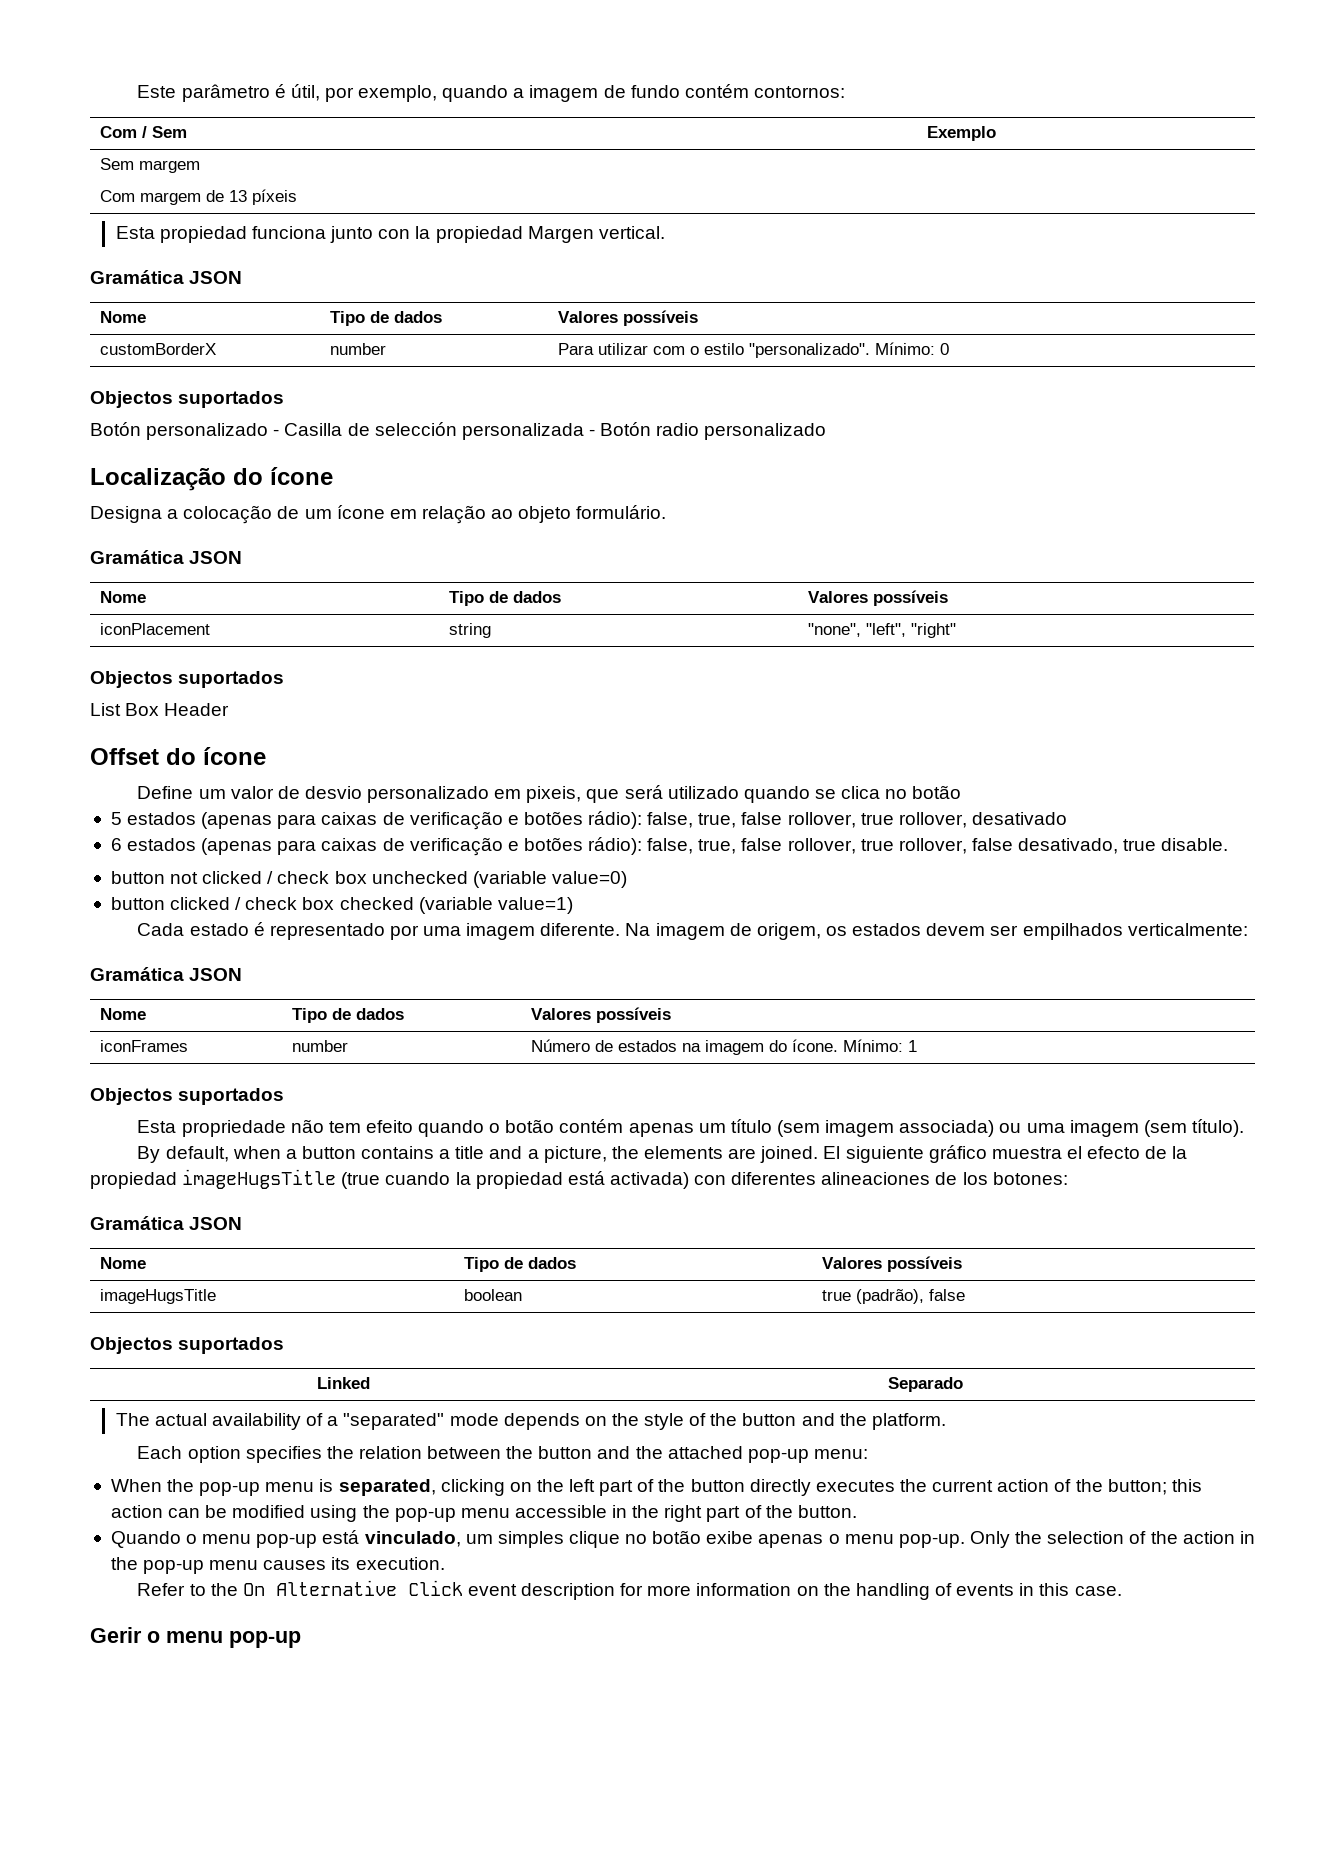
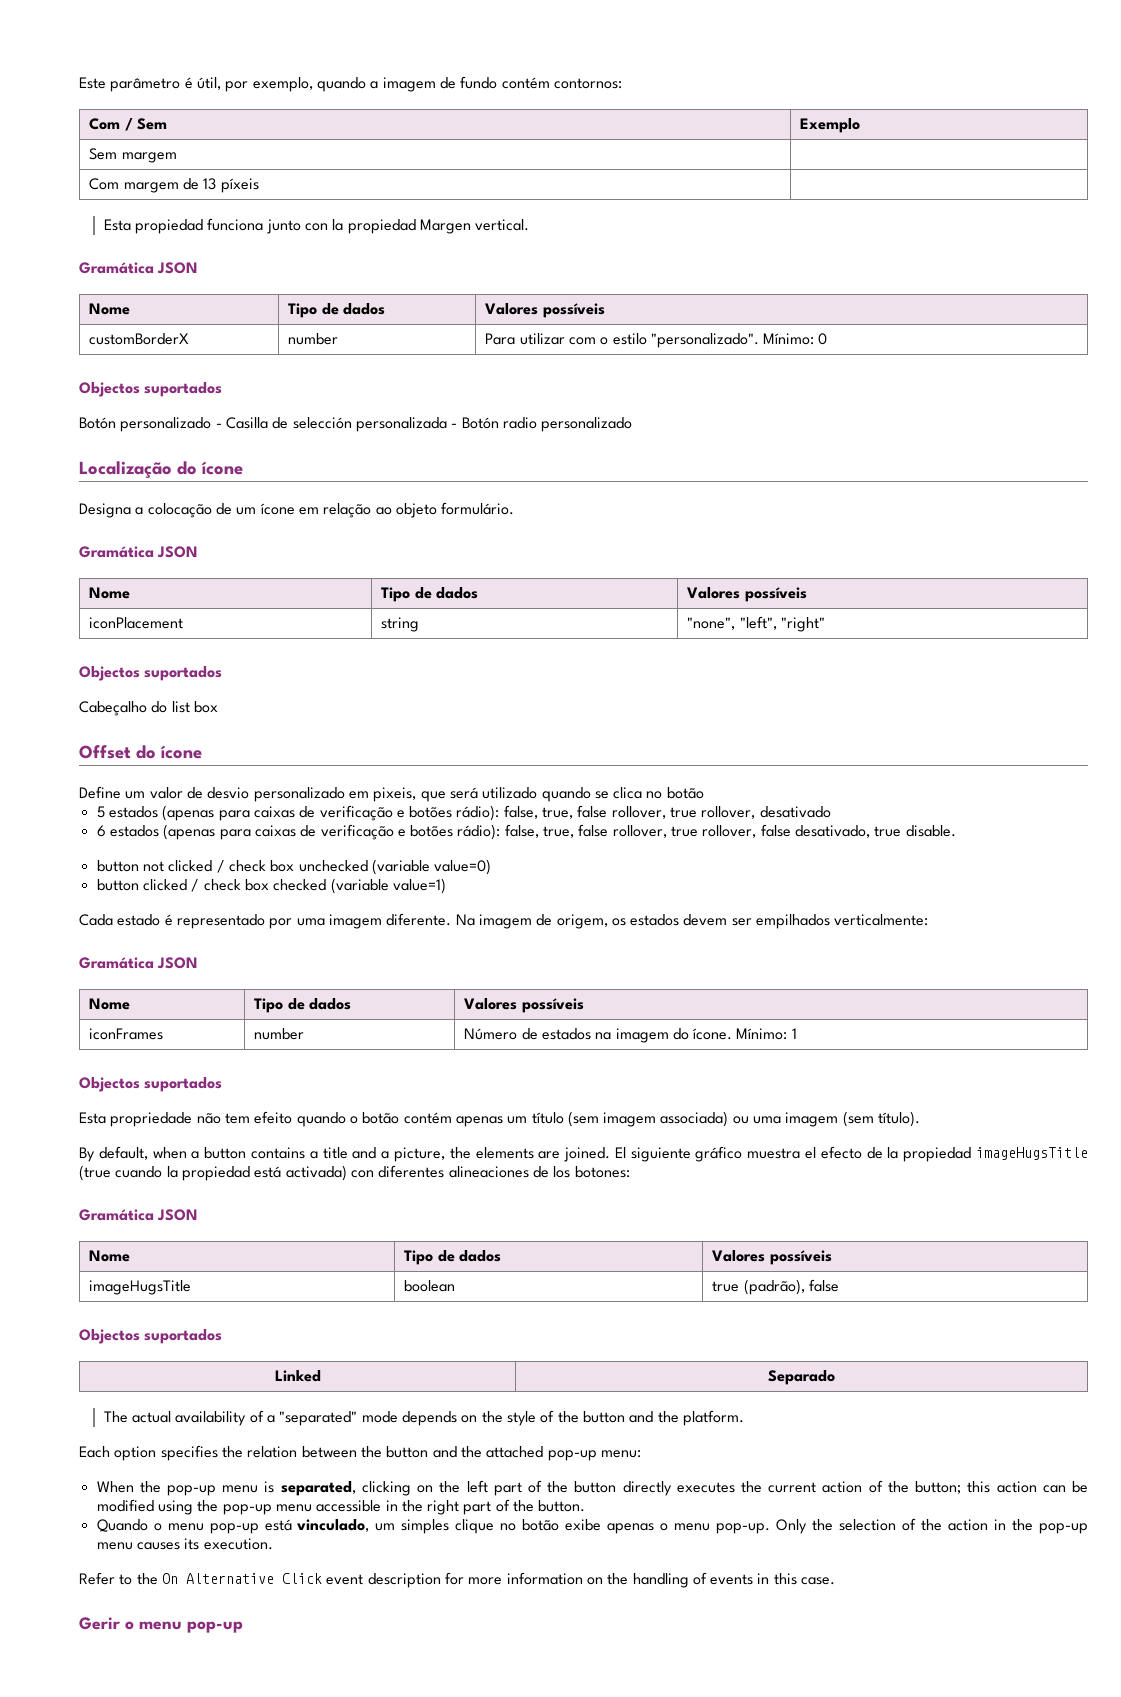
- List Box Header
+ Cabeçalho do list box

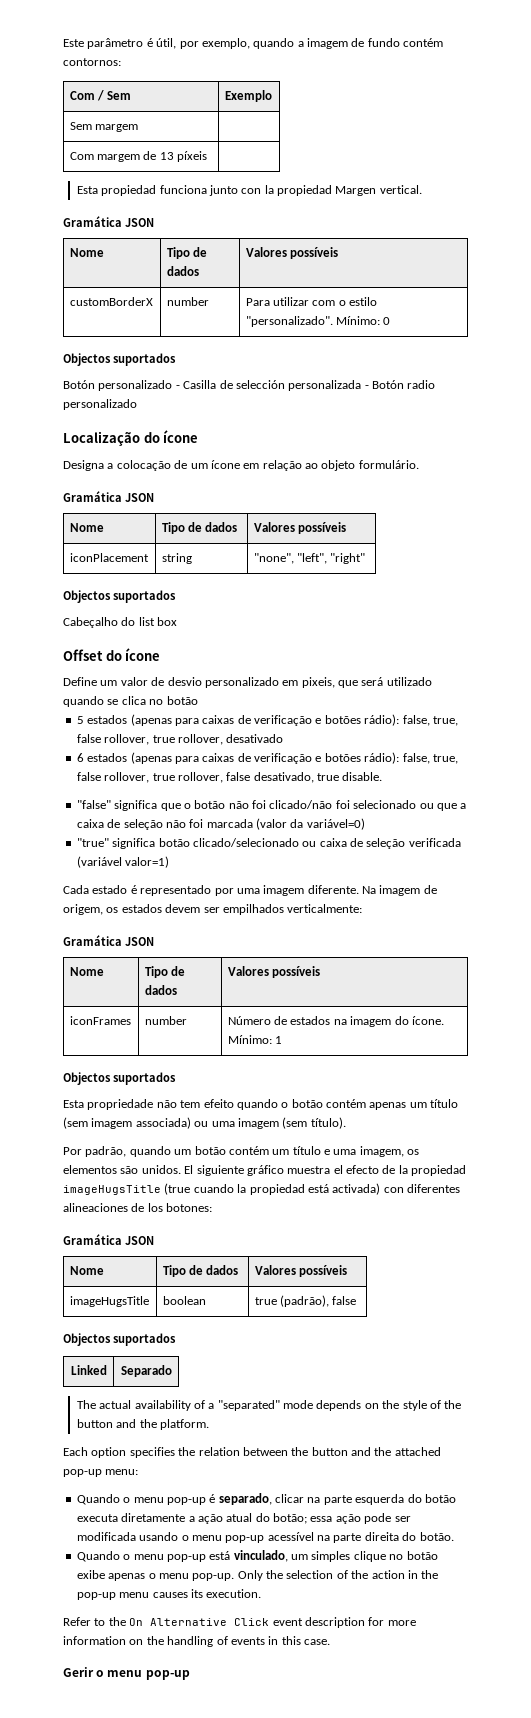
- button not clicked / check box unchecked (variable value=0)
- button clicked / check box checked (variable value=1)
+ "false" significa que o botão não foi clicado/não foi selecionado ou que a caixa de seleção não foi marcada (valor da variável=0)
+ "true" significa botão clicado/selecionado ou caixa de seleção verificada (variável valor=1)
- By default, when a button contains a title and a picture, the elements are joined.
+ Por padrão, quando um botão contém um título e uma imagem, os elementos são unidos.
- When the pop-up menu is separated, clicking on the left part of the button directly executes the current action of the button; this action can be modified using the pop-up menu accessible in the right part of the button.
+ Quando o menu pop-up é separado, clicar na parte esquerda do botão executa diretamente a ação atual do botão; essa ação pode ser modificada usando o menu pop-up acessível na parte direita do botão.

